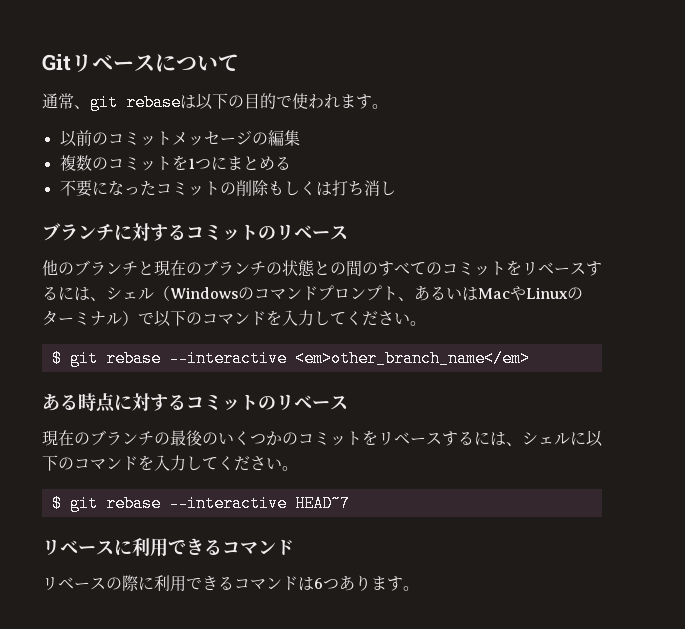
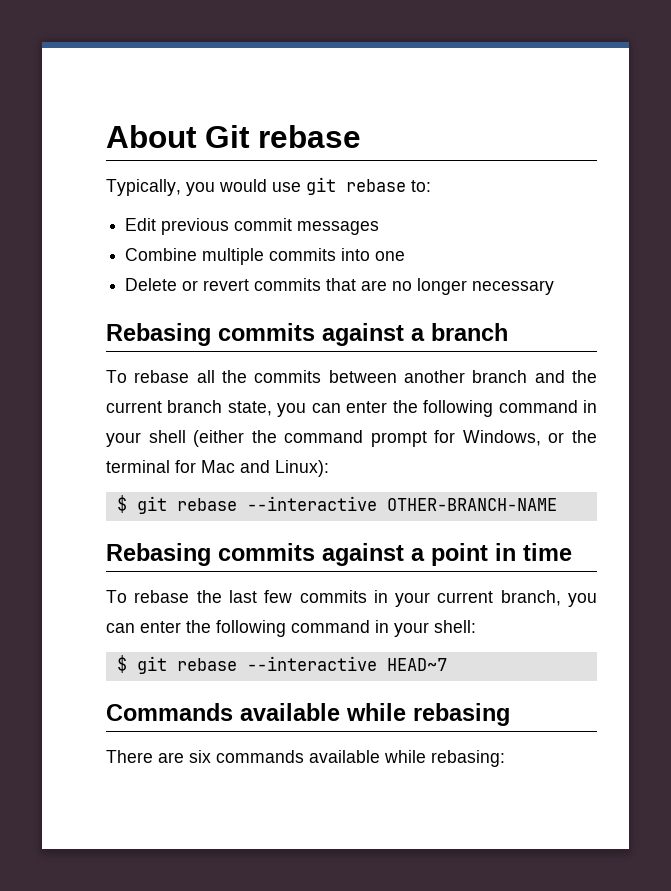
- Gitリベースについて
- 通常、git rebaseは以下の目的で使われます。
- 以前のコミットメッセージの編集
- 複数のコミットを1つにまとめる
- 不要になったコミットの削除もしくは打ち消し
- ブランチに対するコミットのリベース
- 他のブランチと現在のブランチの状態との間のすべてのコミットをリベースするには、シェル（Windowsのコマンドプロンプト、あるいはMacやLinuxのターミナル）で以下のコマンドを入力してください。
- $ git rebase --interactive <em>other_branch_name</em>
- ある時点に対するコミットのリベース
- 現在のブランチの最後のいくつかのコミットをリベースするには、シェルに以下のコマンドを入力してください。
+ About Git rebase
+ Typically, you would use git rebase to:
+ Edit previous commit messages
+ Combine multiple commits into one
+ Delete or revert commits that are no longer necessary
+ Rebasing commits against a branch
+ To rebase all the commits between another branch and the current branch state, you can enter the following command in your shell (either the command prompt for Windows, or the terminal for Mac and Linux):
+ $ git rebase --interactive OTHER-BRANCH-NAME
+ Rebasing commits against a point in time
+ To rebase the last few commits in your current branch, you can enter the following command in your shell:
- リベースに利用できるコマンド
- リベースの際に利用できるコマンドは6つあります。
+ Commands available while rebasing
+ There are six commands available while rebasing:

